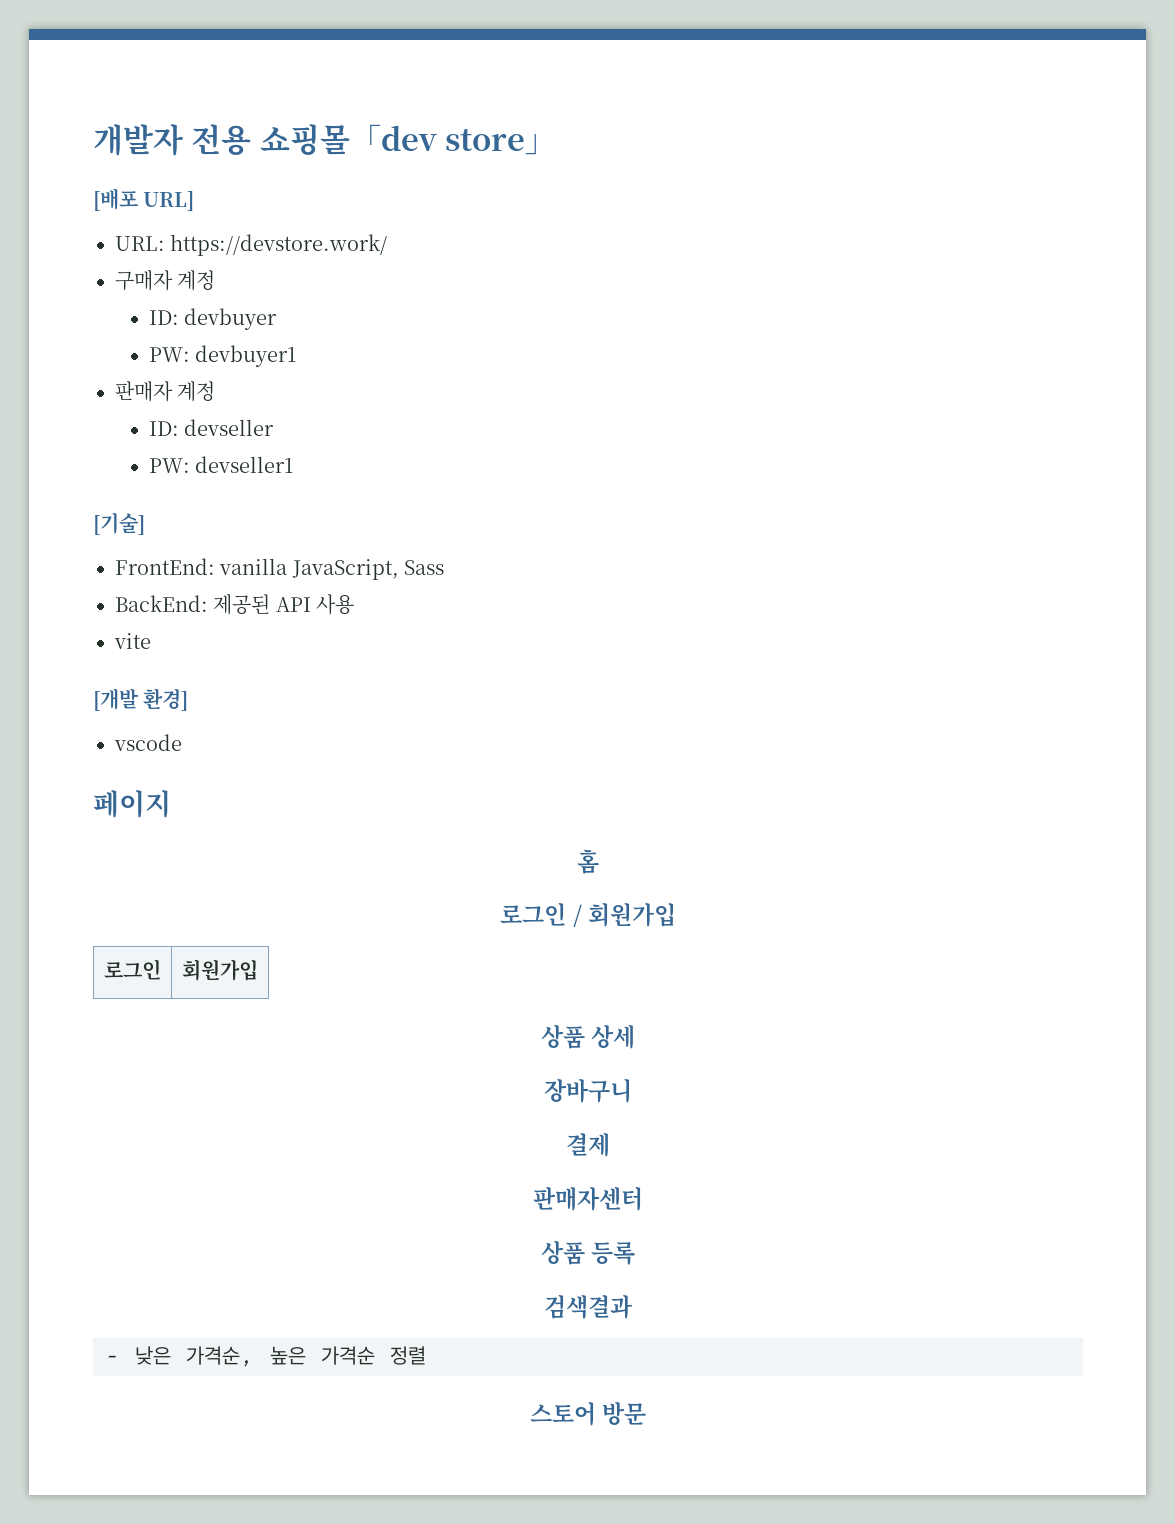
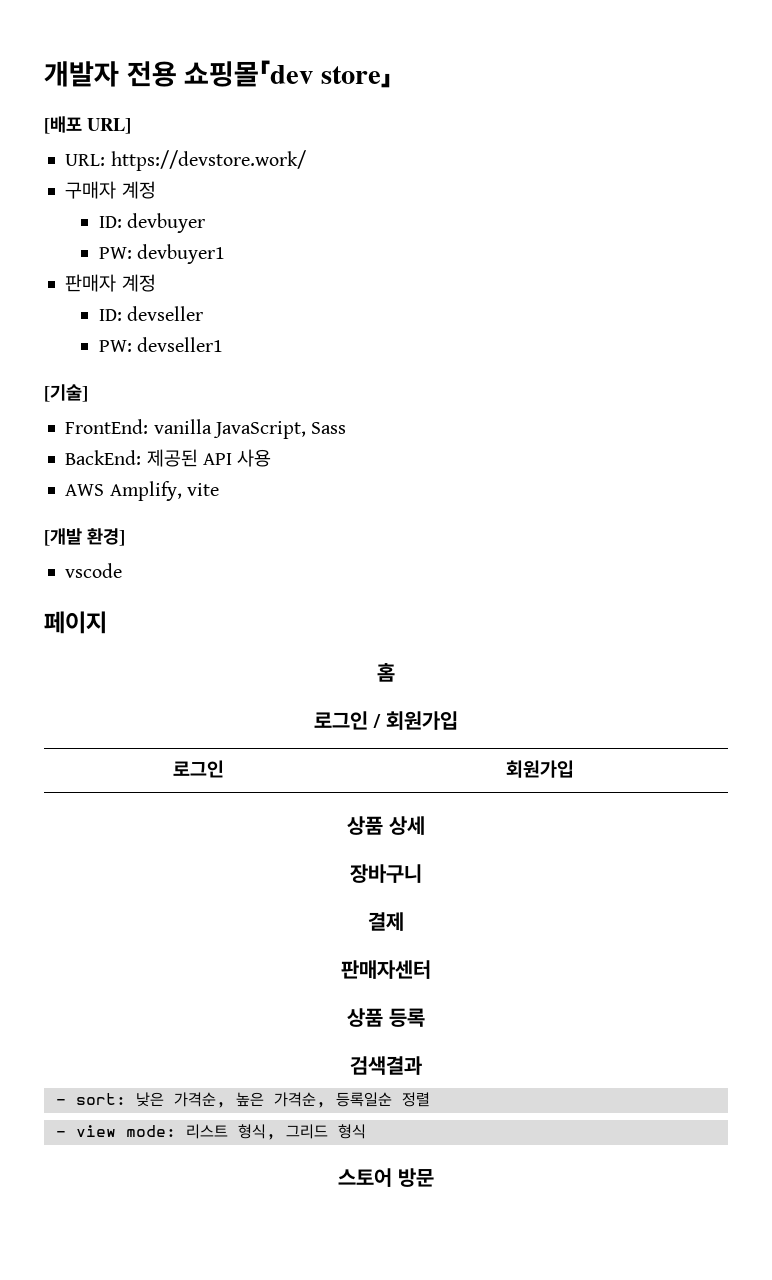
- vite
+ AWS Amplify, vite
- - 낮은 가격순, 높은 가격순 정렬
+ - sort: 낮은 가격순, 높은 가격순, 등록일순 정렬
+ - view mode: 리스트 형식, 그리드 형식

